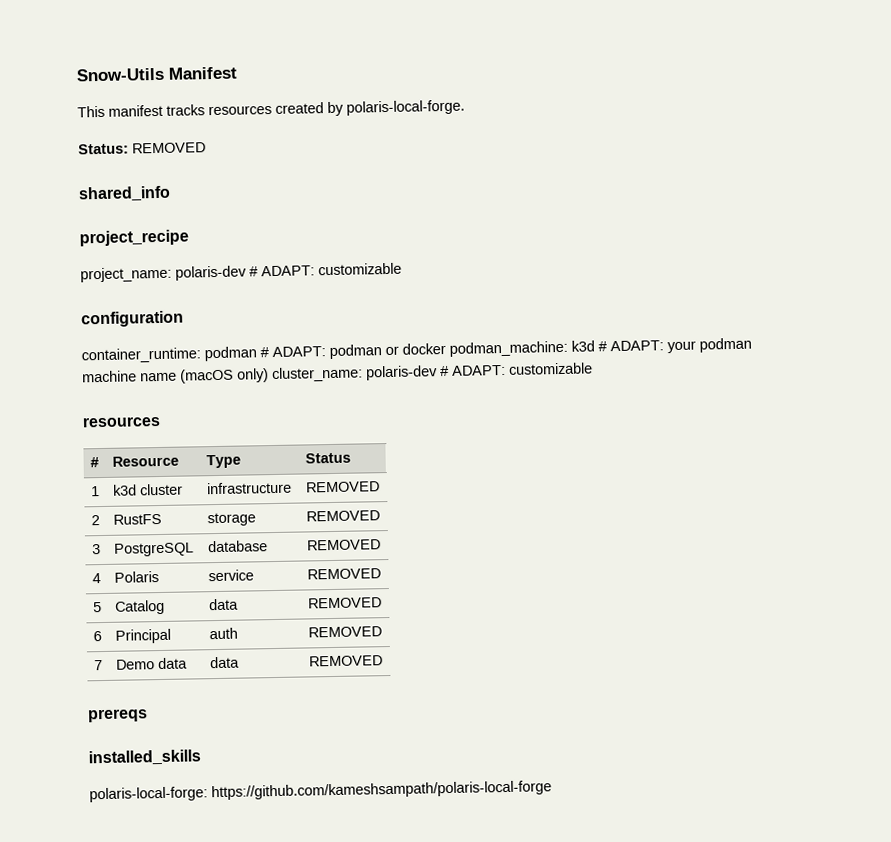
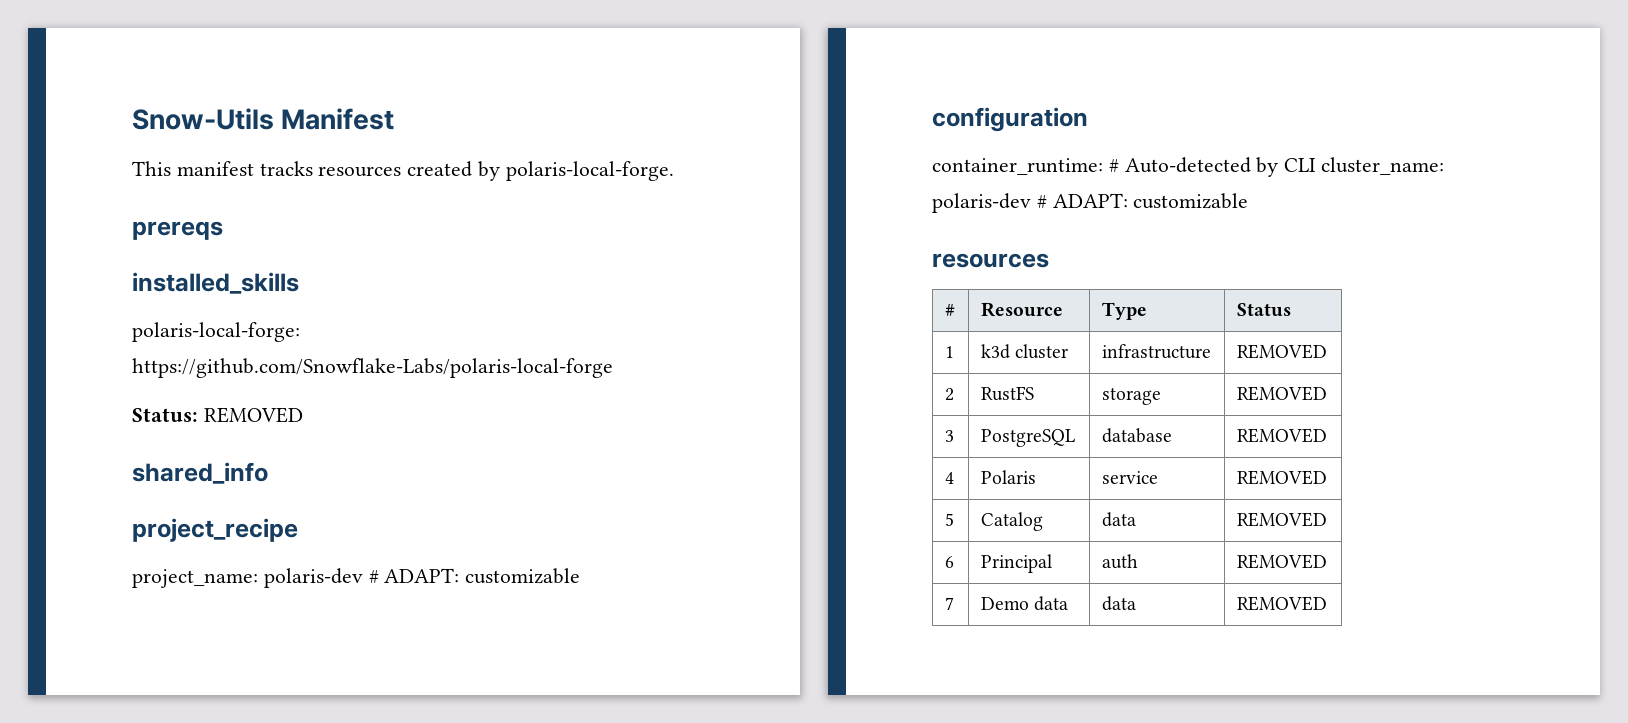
+ prereqs
+ installed_skills
+ polaris-local-forge: https://github.com/Snowflake-Labs/polaris-local-forge
- container_runtime: podman # ADAPT: podman or docker podman_machine: k3d # ADAPT: your podman machine name (macOS only) cluster_name: polaris-dev # ADAPT: customizable
+ container_runtime: # Auto-detected by CLI cluster_name: polaris-dev # ADAPT: customizable
- prereqs
- installed_skills
- polaris-local-forge: https://github.com/kameshsampath/polaris-local-forge

